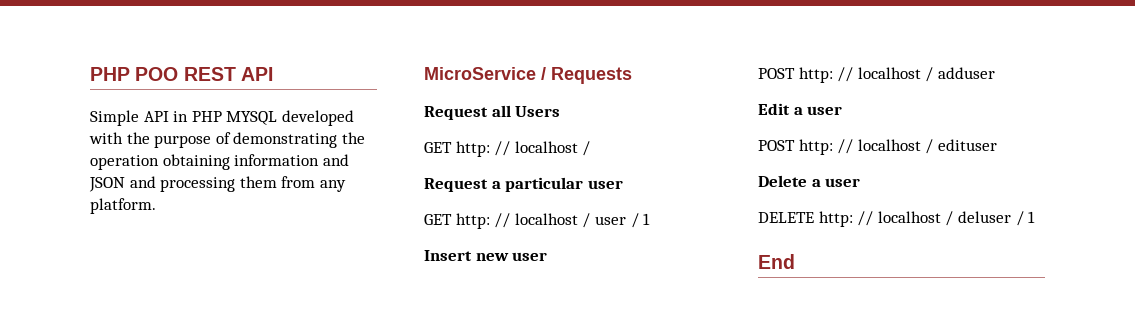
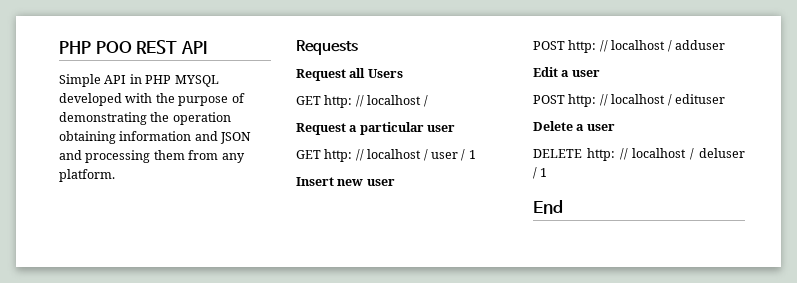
- MicroService / Requests
+ Requests

